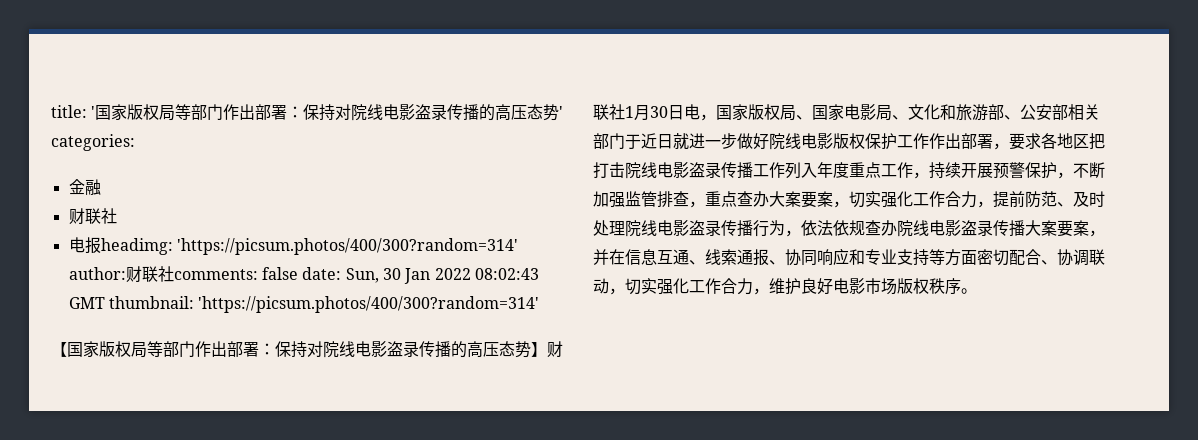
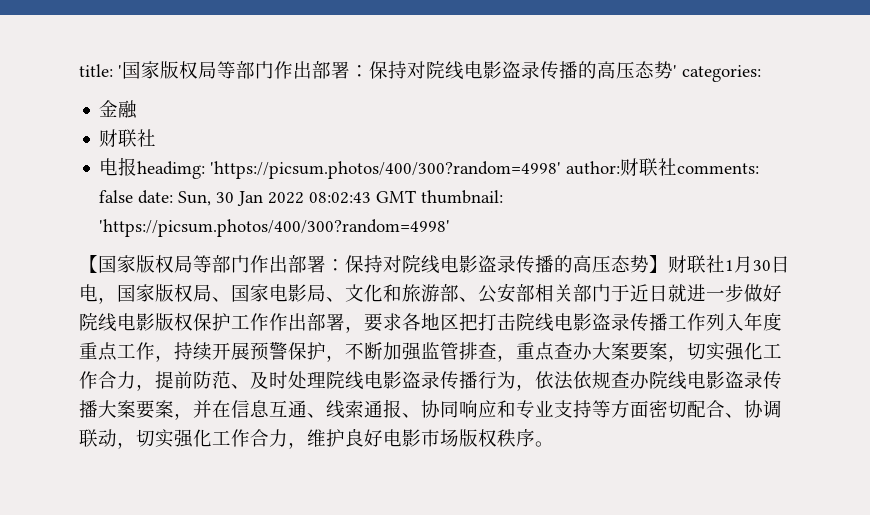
- 电报headimg: 'https://picsum.photos/400/300?random=314' author:财联社comments: false date: Sun, 30 Jan 2022 08:02:43 GMT thumbnail: 'https://picsum.photos/400/300?random=314'
+ 电报headimg: 'https://picsum.photos/400/300?random=4998' author:财联社comments: false date: Sun, 30 Jan 2022 08:02:43 GMT thumbnail: 'https://picsum.photos/400/300?random=4998'

